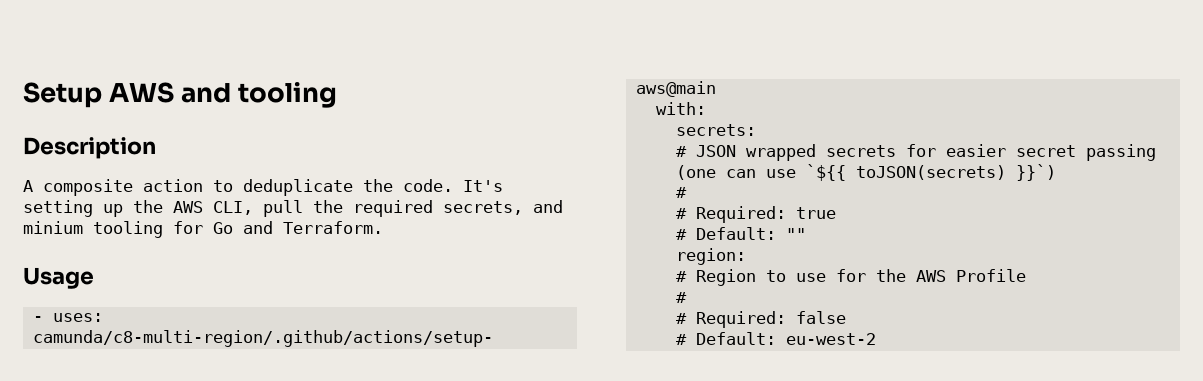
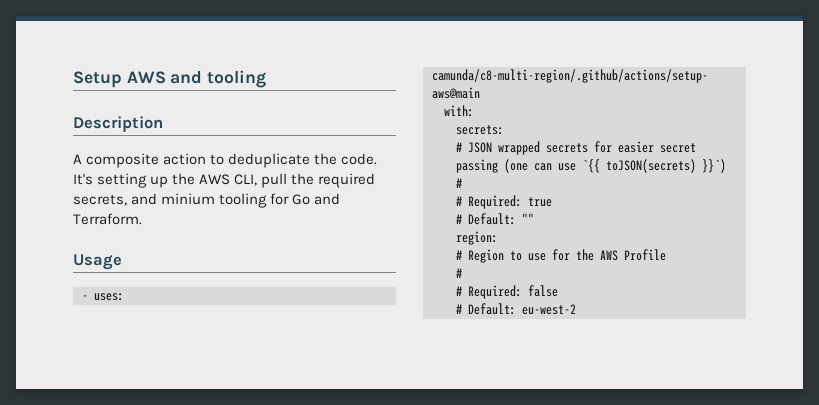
- # JSON wrapped secrets for easier secret passing (one can use `${{ toJSON(secrets) }}`)
+ # JSON wrapped secrets for easier secret passing (one can use `{{ toJSON(secrets) }}`)

